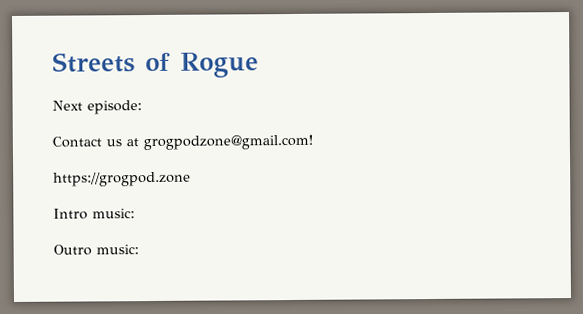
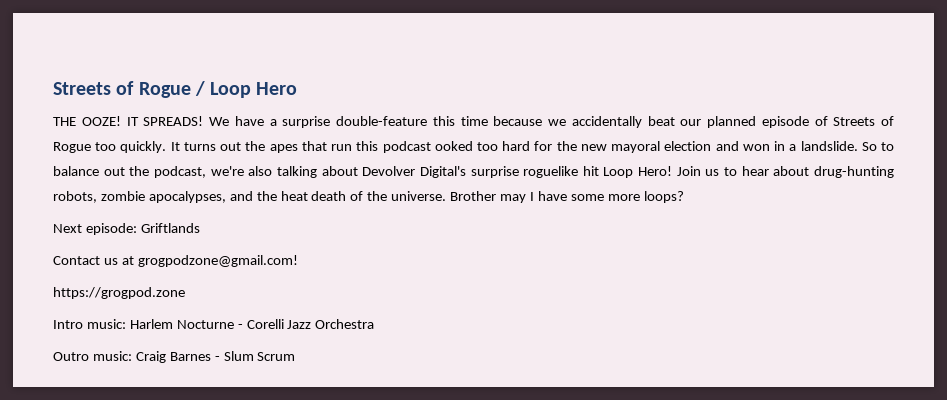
- Streets of Rogue
+ Streets of Rogue / Loop Hero
+ THE OOZE! IT SPREADS! We have a surprise double-feature this time because we accidentally beat our planned episode of Streets of Rogue too quickly. It turns out the apes that run this podcast ooked too hard for the new mayoral election and won in a landslide. So to balance out the podcast, we're also talking about Devolver Digital's surprise roguelike hit Loop Hero! Join us to hear about drug-hunting robots, zombie apocalypses, and the heat death of the universe. Brother may I have some more loops?
- Next episode:
+ Next episode: Griftlands
- Intro music:
- Outro music:
+ Intro music: Harlem Nocturne - Corelli Jazz Orchestra
+ Outro music: Craig Barnes - Slum Scrum

